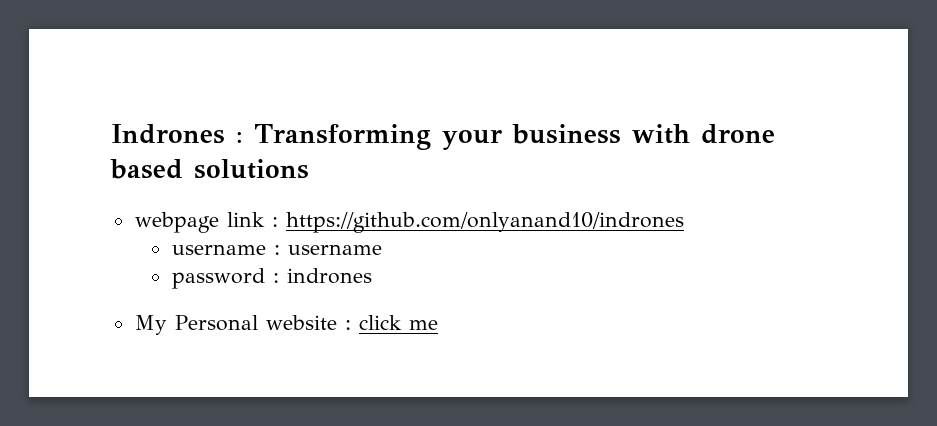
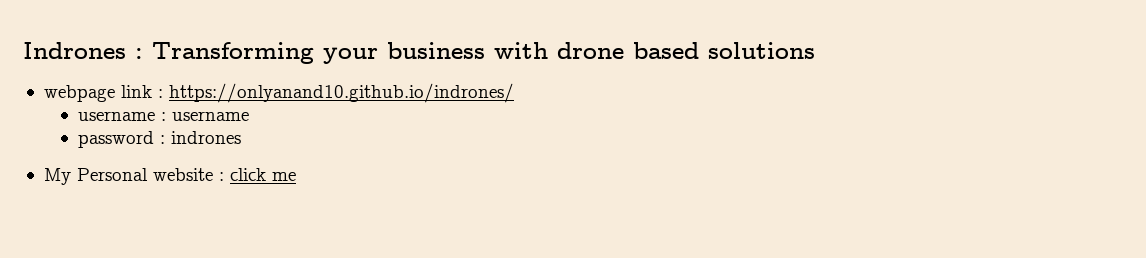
- webpage link : https://github.com/onlyanand10/indrones
+ webpage link : https://onlyanand10.github.io/indrones/

